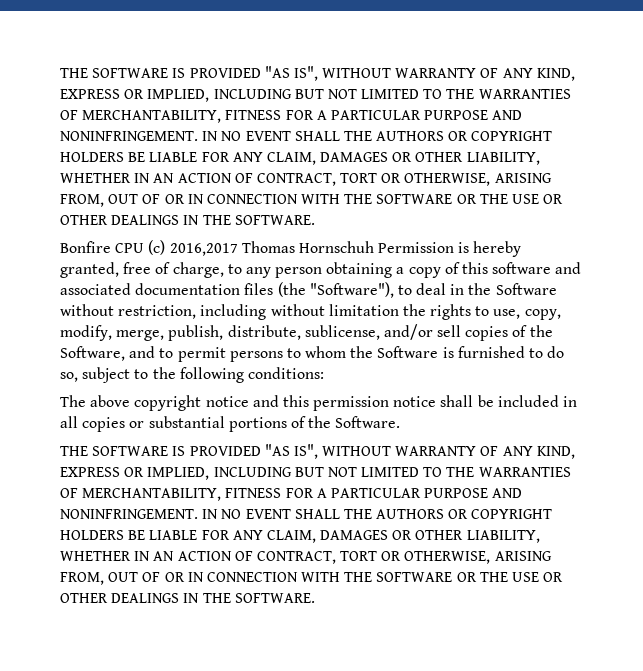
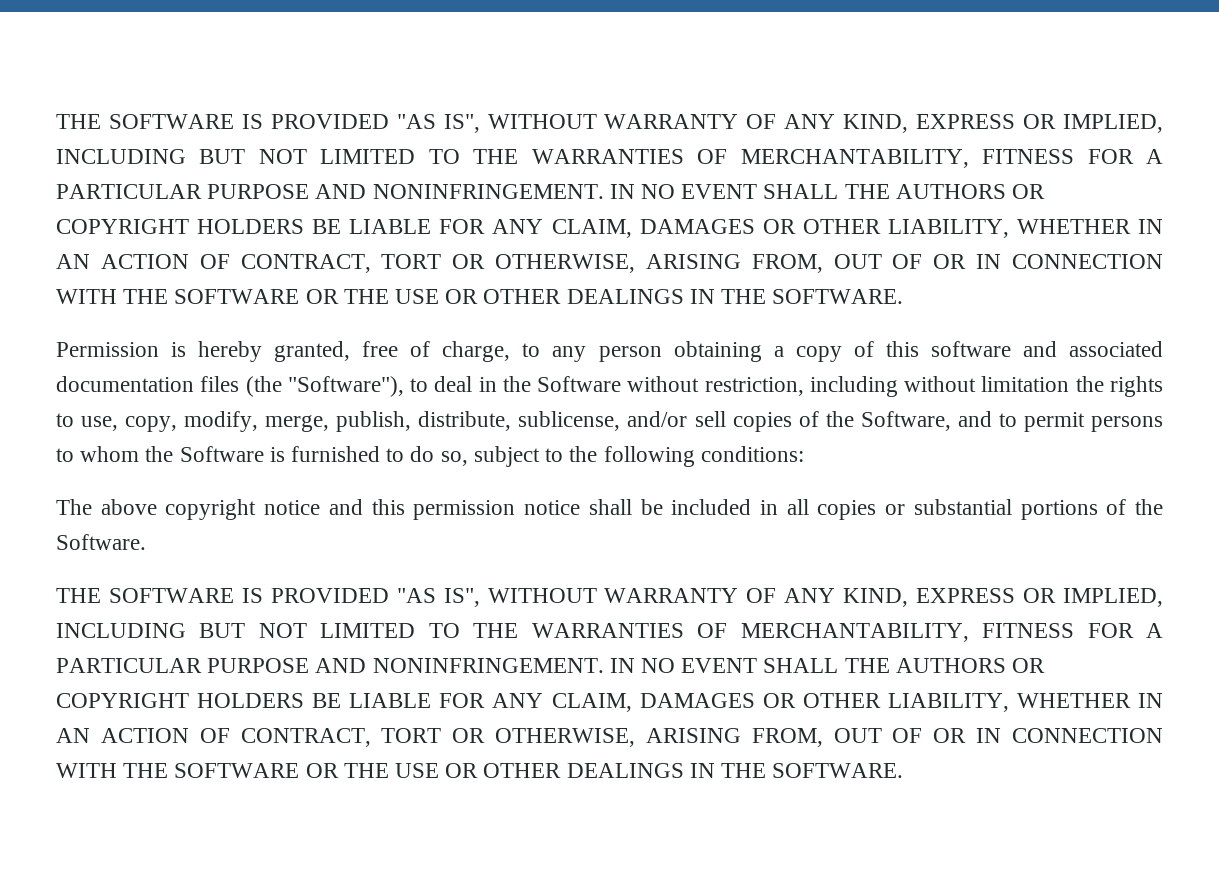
- Bonfire CPU (c) 2016,2017 Thomas Hornschuh Permission is hereby granted, free of charge, to any person obtaining a copy of this software and associated documentation files (the "Software"), to deal in the Software without restriction, including without limitation the rights to use, copy, modify, merge, publish, distribute, sublicense, and/or sell copies of the Software, and to permit persons to whom the Software is furnished to do so, subject to the following conditions:
+ Permission is hereby granted, free of charge, to any person obtaining a copy of this software and associated documentation files (the "Software"), to deal in the Software without restriction, including without limitation the rights to use, copy, modify, merge, publish, distribute, sublicense, and/or sell copies of the Software, and to permit persons to whom the Software is furnished to do so, subject to the following conditions:

